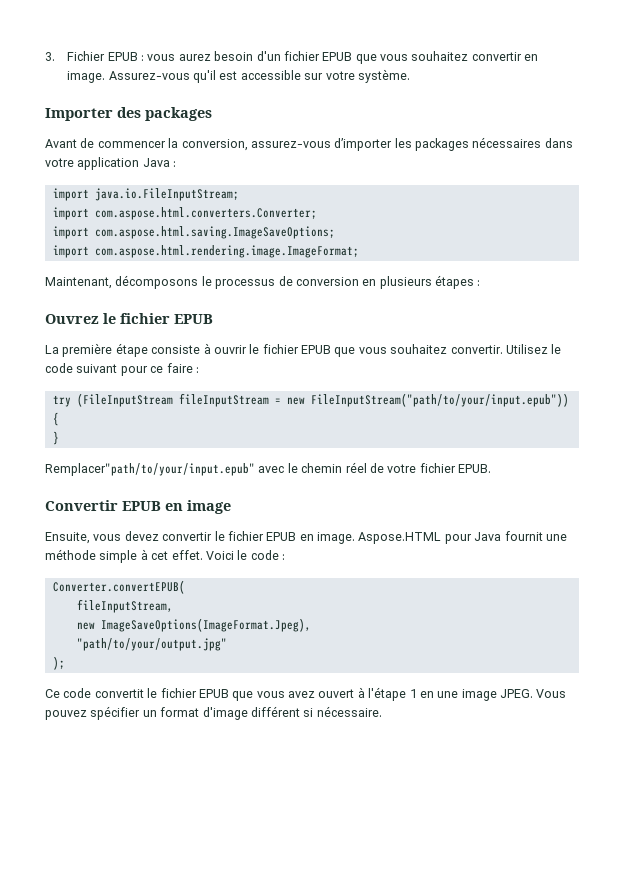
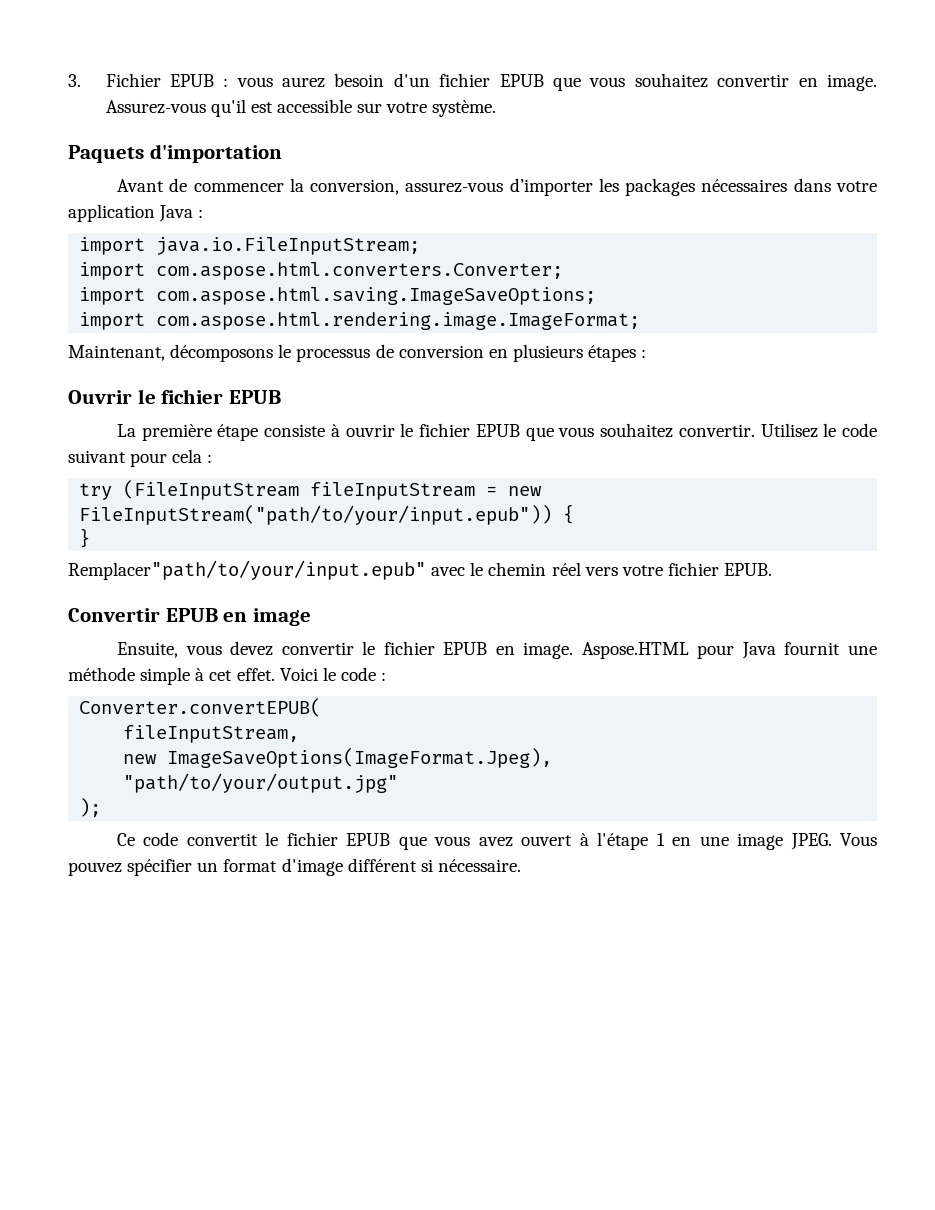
- Importer des packages
+ Paquets d'importation
- Ouvrez le fichier EPUB
+ Ouvrir le fichier EPUB
- Utilisez le code suivant pour ce faire :
+ Utilisez le code suivant pour cela :
- Remplacer"path/to/your/input.epub" avec le chemin réel de votre fichier EPUB.
+ Remplacer"path/to/your/input.epub" avec le chemin réel vers votre fichier EPUB.

